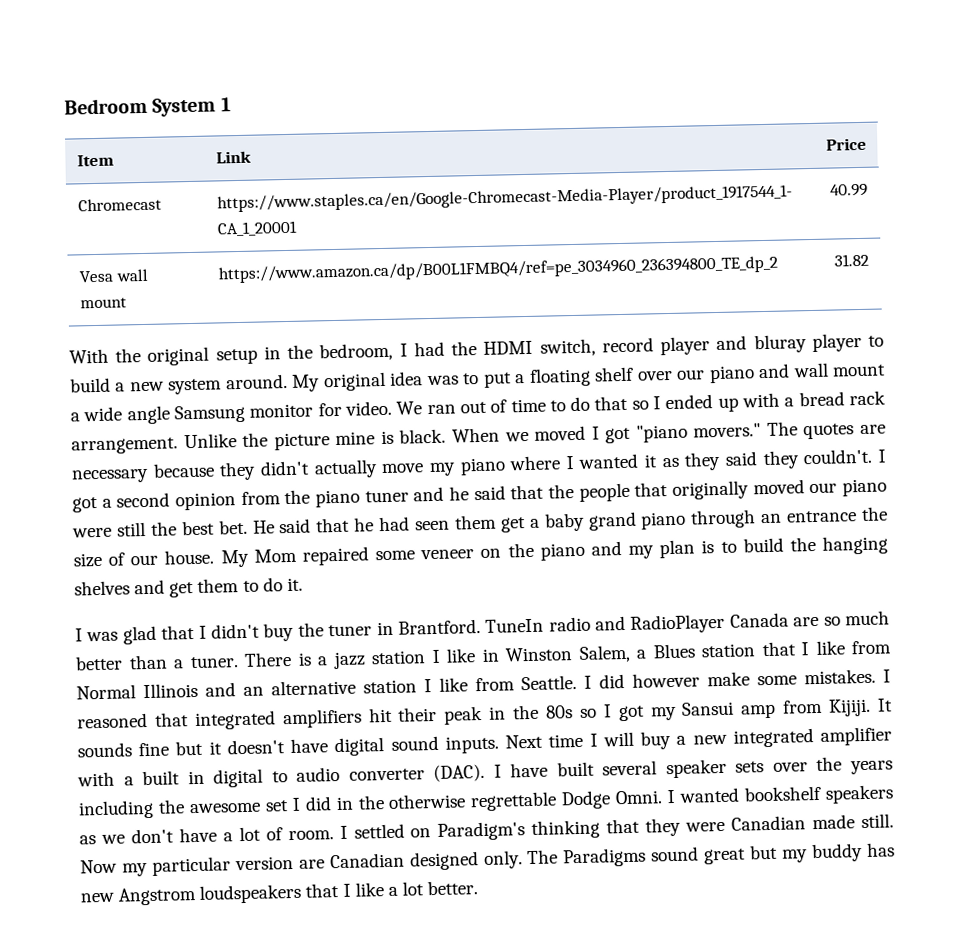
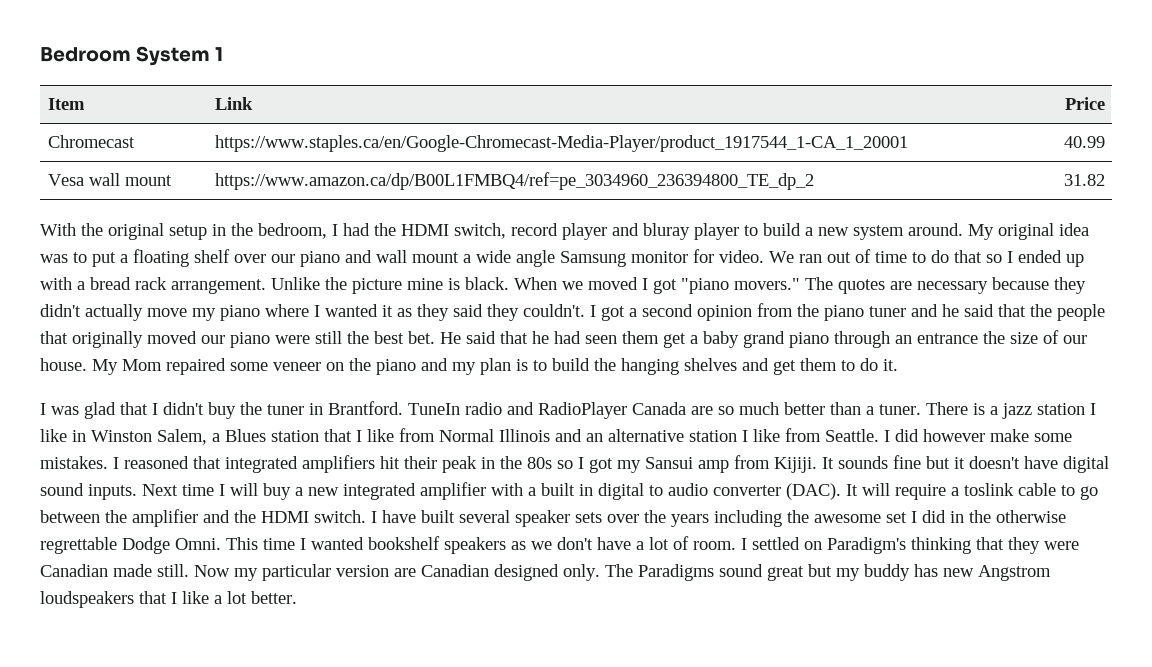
+ It will require a toslink cable to go between the amplifier and the HDMI switch.
- I wanted bookshelf speakers as we don't have a lot of room.
+ This time I wanted bookshelf speakers as we don't have a lot of room.

